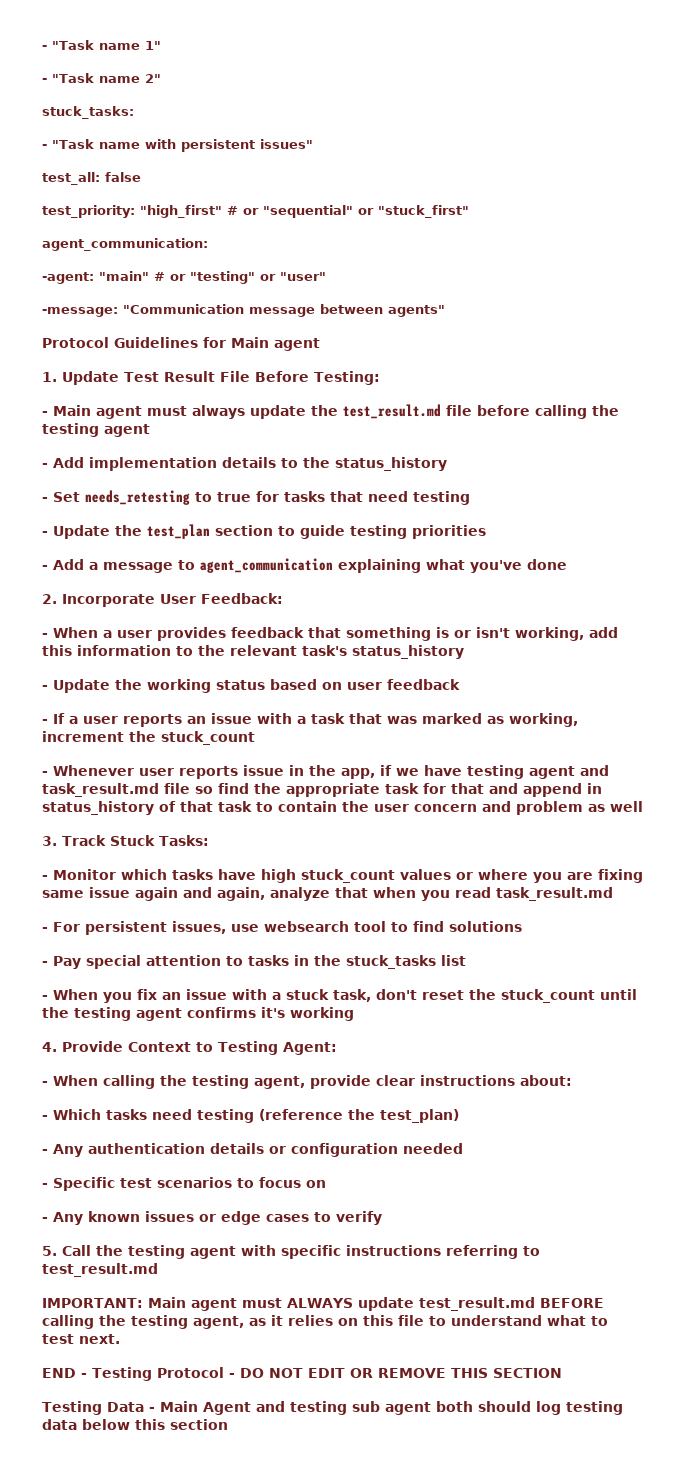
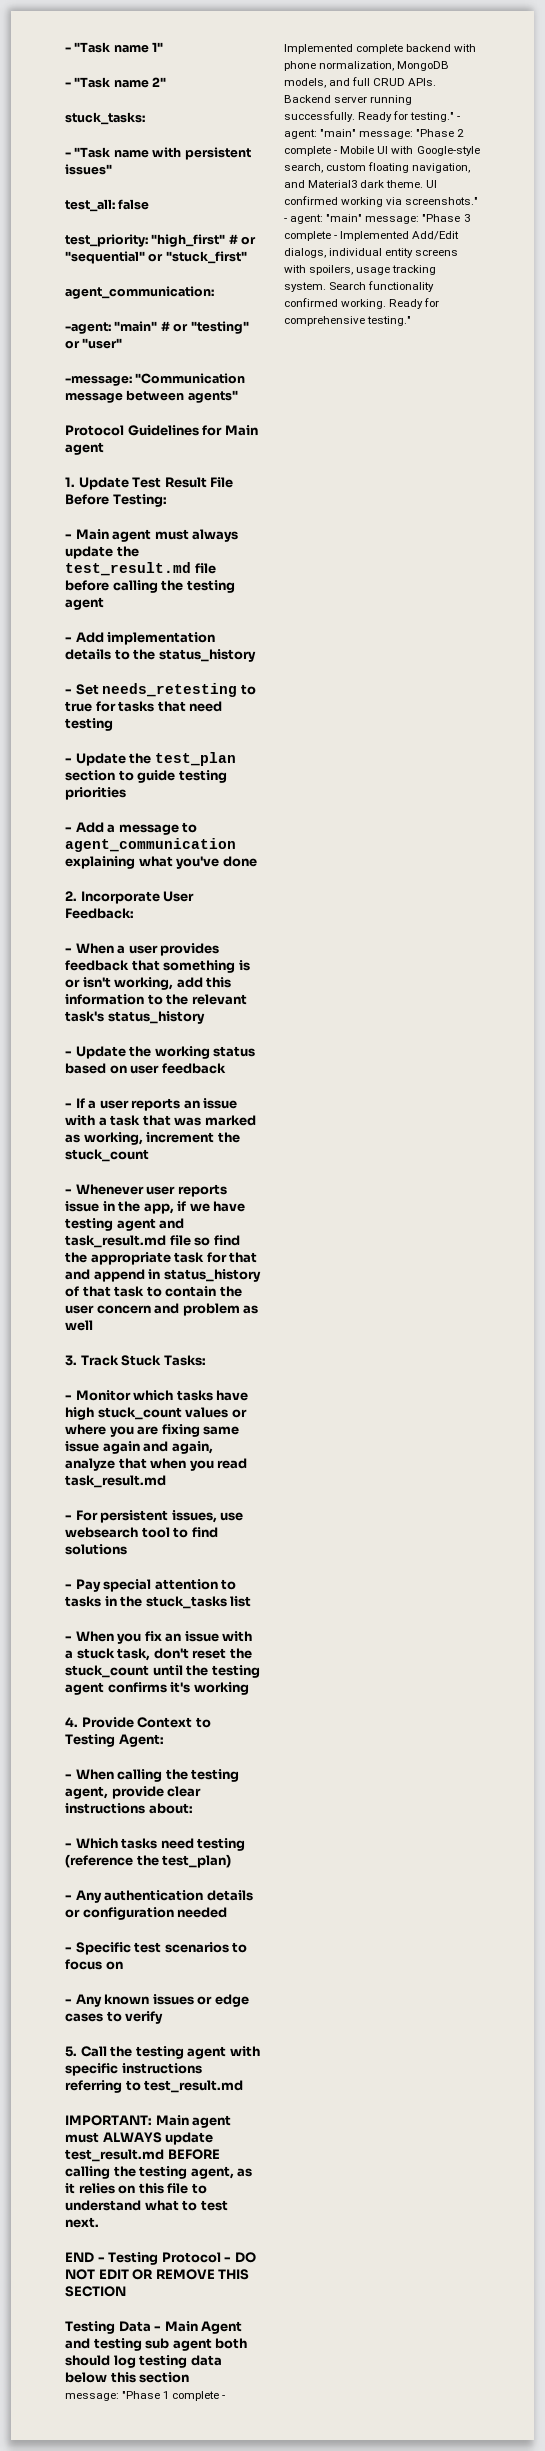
+ message: "Phase 1 complete - Implemented complete backend with phone normalization, MongoDB models, and full CRUD APIs. Backend server running successfully. Ready for testing." - agent: "main" message: "Phase 2 complete - Mobile UI with Google-style search, custom floating navigation, and Material3 dark theme. UI confirmed working via screenshots." - agent: "main" message: "Phase 3 complete - Implemented Add/Edit dialogs, individual entity screens with spoilers, usage tracking system. Search functionality confirmed working. Ready for comprehensive testing."

